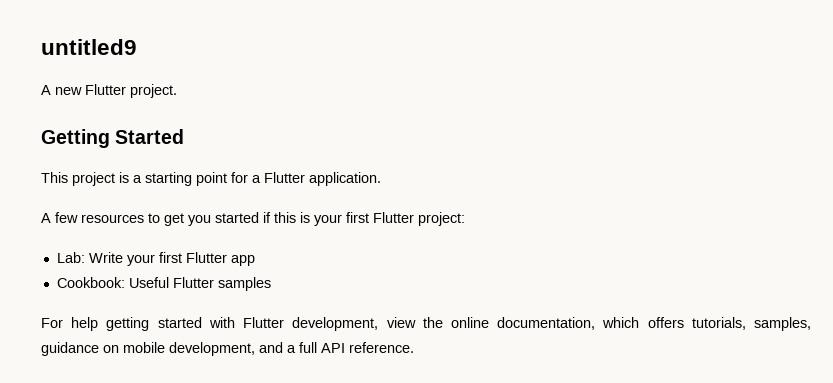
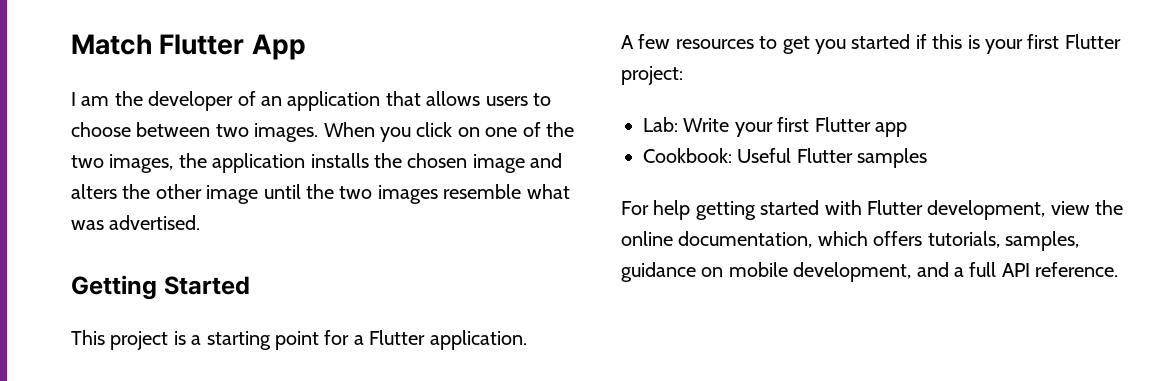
- untitled9
- A new Flutter project.
+ Match Flutter App
+ I am the developer of an application that allows users to choose between two images. When you click on one of the two images, the application installs the chosen image and alters the other image until the two images resemble what was advertised.

